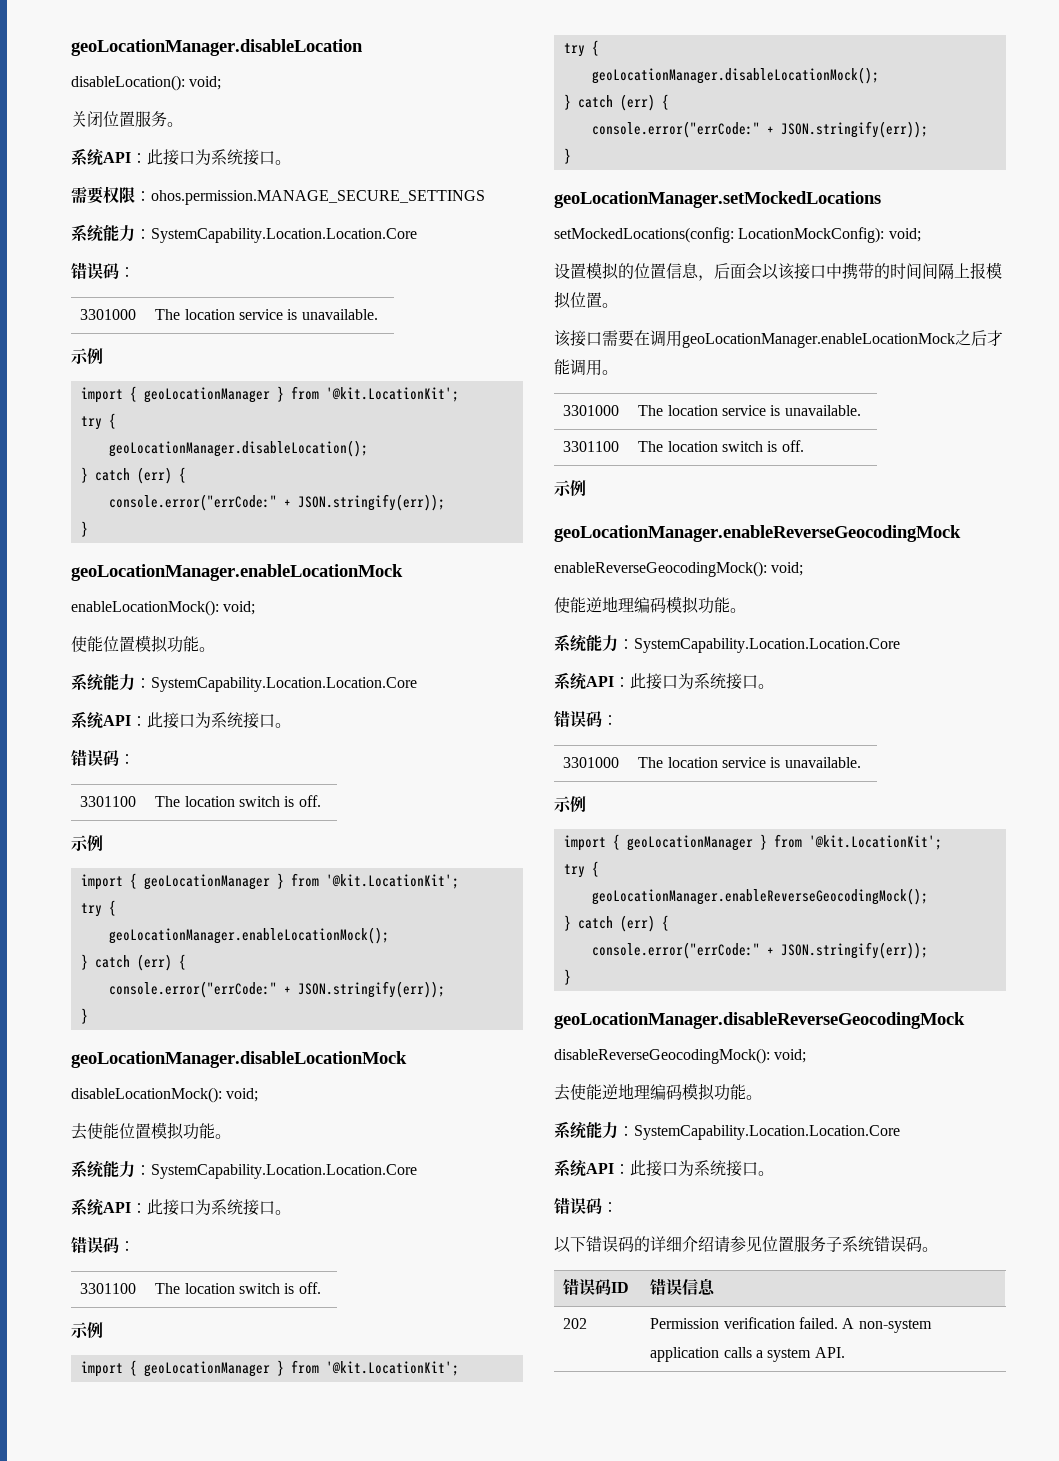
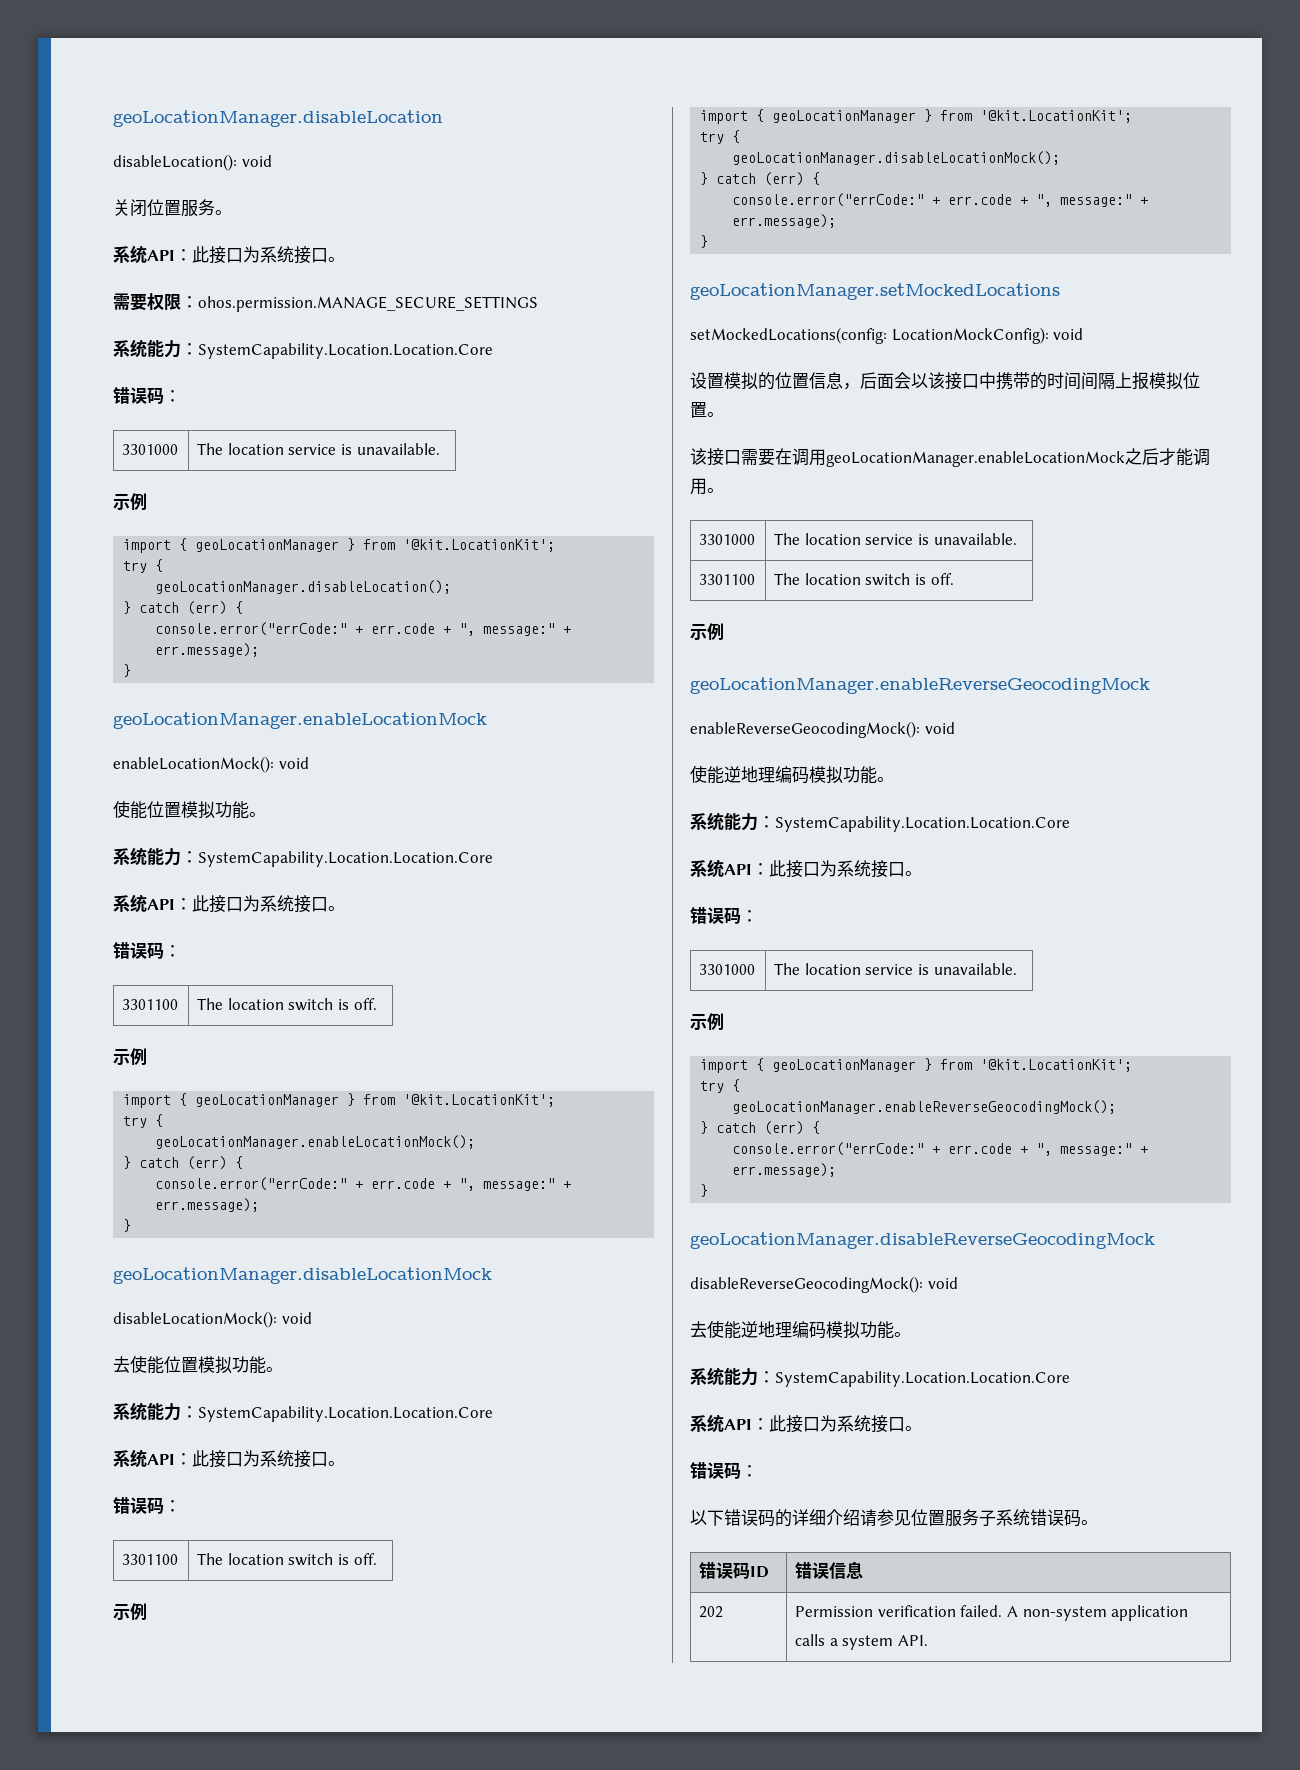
- disableLocation(): void;
+ disableLocation(): void
  geoLocationManager.disableLocation();
  } catch (err) {
- console.error("errCode:" + JSON.stringify(err));
+ console.error("errCode:" + err.code + ", message:" + err.message);
- enableLocationMock(): void;
+ enableLocationMock(): void
  geoLocationManager.enableLocationMock();
  } catch (err) {
- console.error("errCode:" + JSON.stringify(err));
+ console.error("errCode:" + err.code + ", message:" + err.message);
- disableLocationMock(): void;
+ disableLocationMock(): void
  geoLocationManager.disableLocationMock();
  } catch (err) {
- console.error("errCode:" + JSON.stringify(err));
+ console.error("errCode:" + err.code + ", message:" + err.message);
- setMockedLocations(config: LocationMockConfig): void;
+ setMockedLocations(config: LocationMockConfig): void
- enableReverseGeocodingMock(): void;
+ enableReverseGeocodingMock(): void
  geoLocationManager.enableReverseGeocodingMock();
  } catch (err) {
- console.error("errCode:" + JSON.stringify(err));
+ console.error("errCode:" + err.code + ", message:" + err.message);
- disableReverseGeocodingMock(): void;
+ disableReverseGeocodingMock(): void

